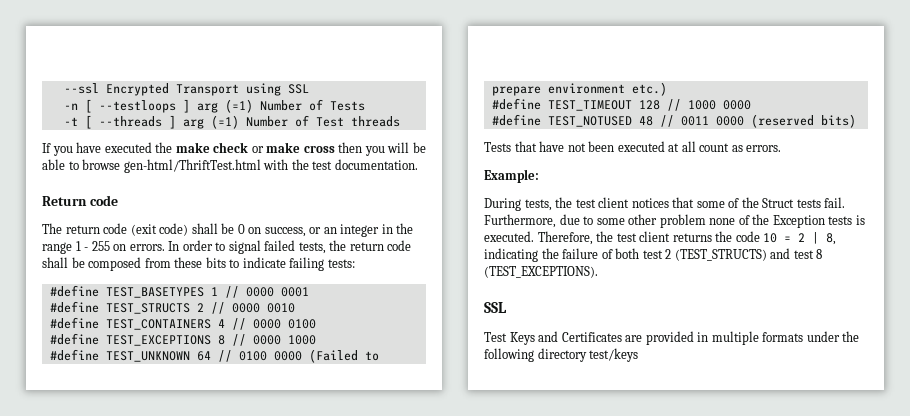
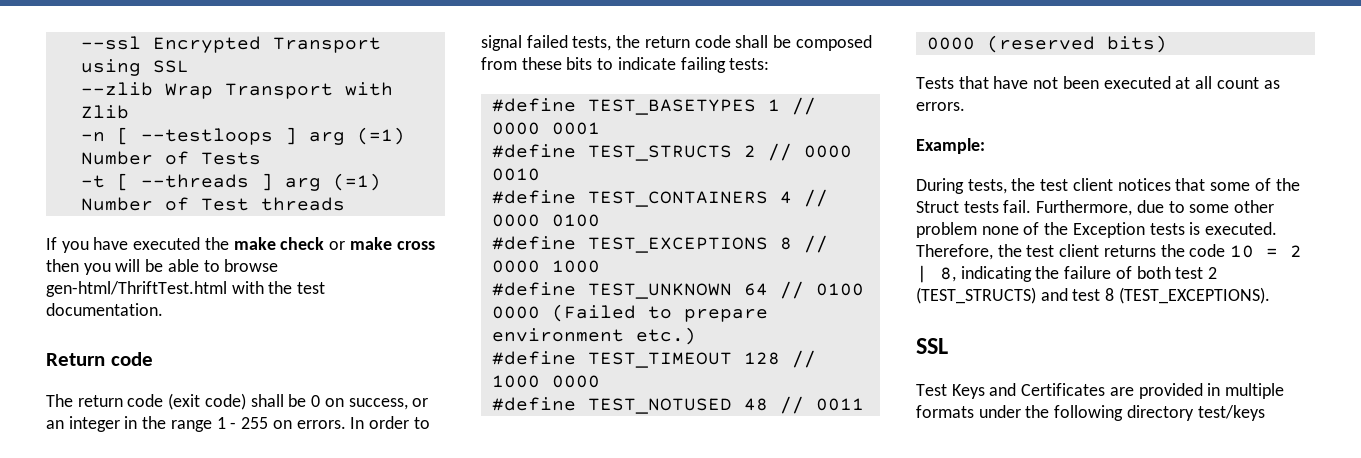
+ --zlib Wrap Transport with Zlib

